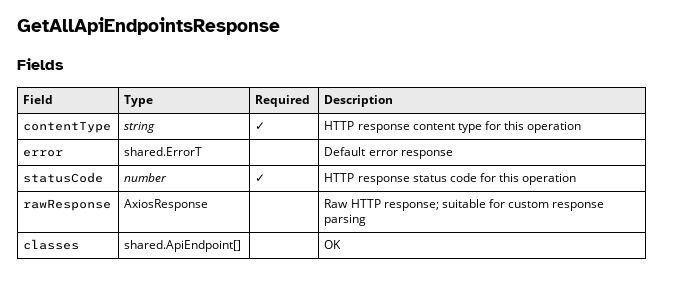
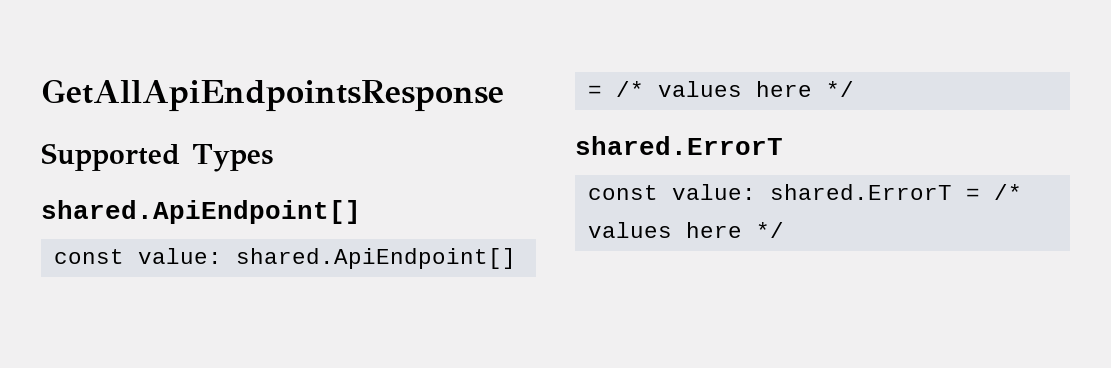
- Fields
- Field | Type | Required | Description
- contentType | string | ✓ | HTTP response content type for this operation
- error | shared.ErrorT | | Default error response
- statusCode | number | ✓ | HTTP response status code for this operation
- rawResponse | AxiosResponse | | Raw HTTP response; suitable for custom response parsing
- classes | shared.ApiEndpoint[] | | OK
+ Supported Types
+ shared.ApiEndpoint[]
+ const value: shared.ApiEndpoint[] = /* values here */
+ shared.ErrorT
+ const value: shared.ErrorT = /* values here */

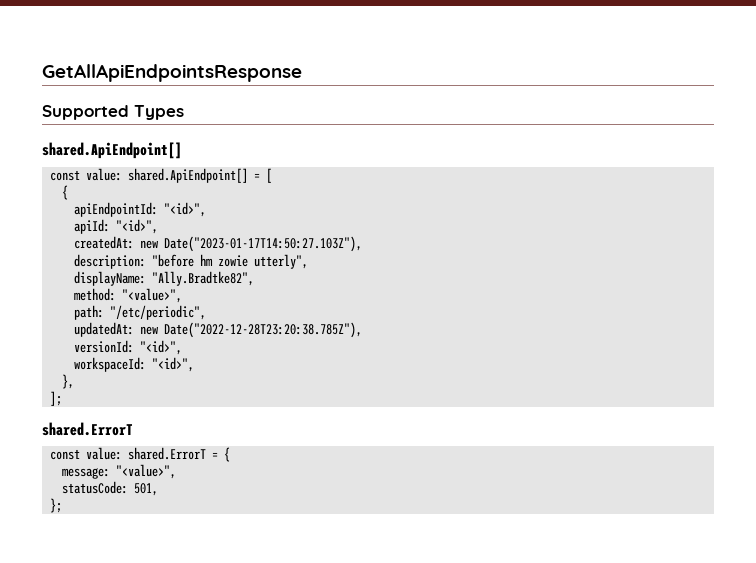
- const value: shared.ApiEndpoint[] = /* values here */
+ const value: shared.ApiEndpoint[] = [
+ {
+ apiEndpointId: "<id>",
+ apiId: "<id>",
+ createdAt: new Date("2023-01-17T14:50:27.103Z"),
+ description: "before hm zowie utterly",
+ displayName: "Ally.Bradtke82",
+ method: "<value>",
+ path: "/etc/periodic",
+ updatedAt: new Date("2022-12-28T23:20:38.785Z"),
+ versionId: "<id>",
+ workspaceId: "<id>",
+ },
+ ];
- const value: shared.ErrorT = /* values here */
+ const value: shared.ErrorT = {
+ message: "<value>",
+ statusCode: 501,
+ };

